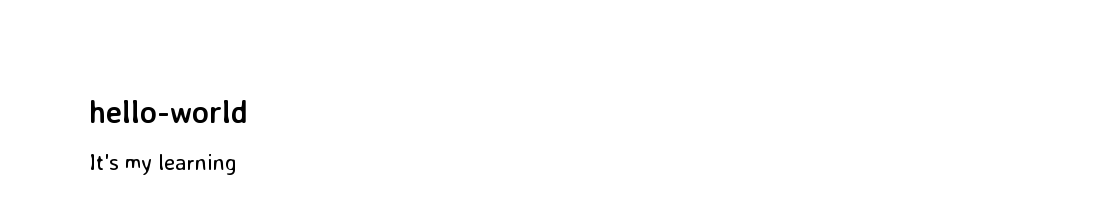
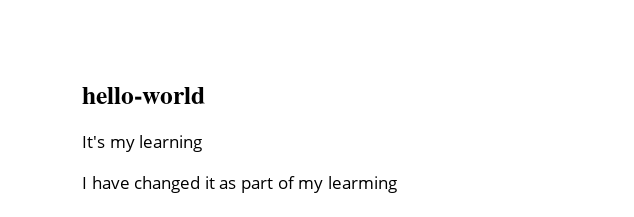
+ I have changed it as part of my learming

